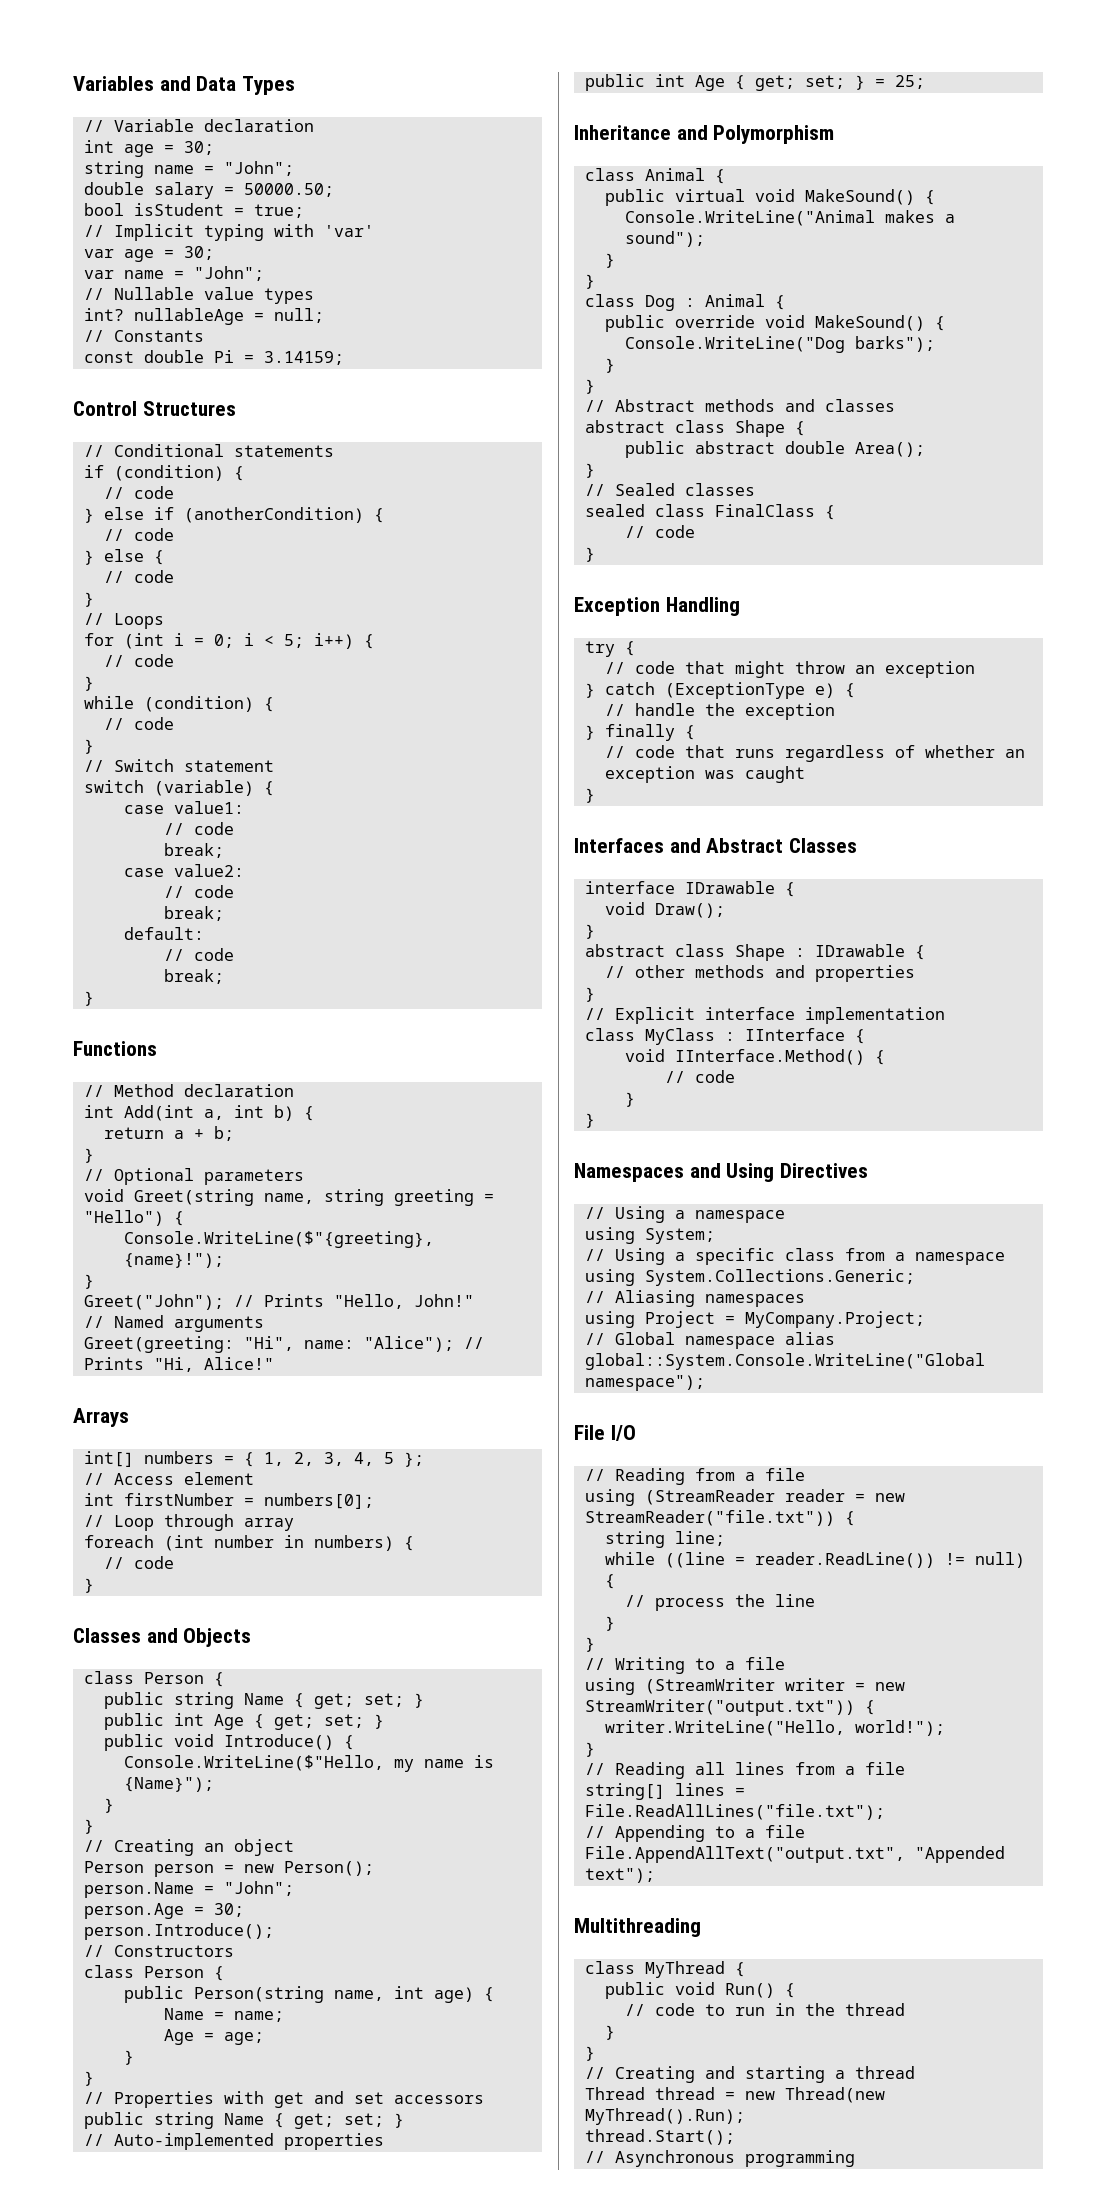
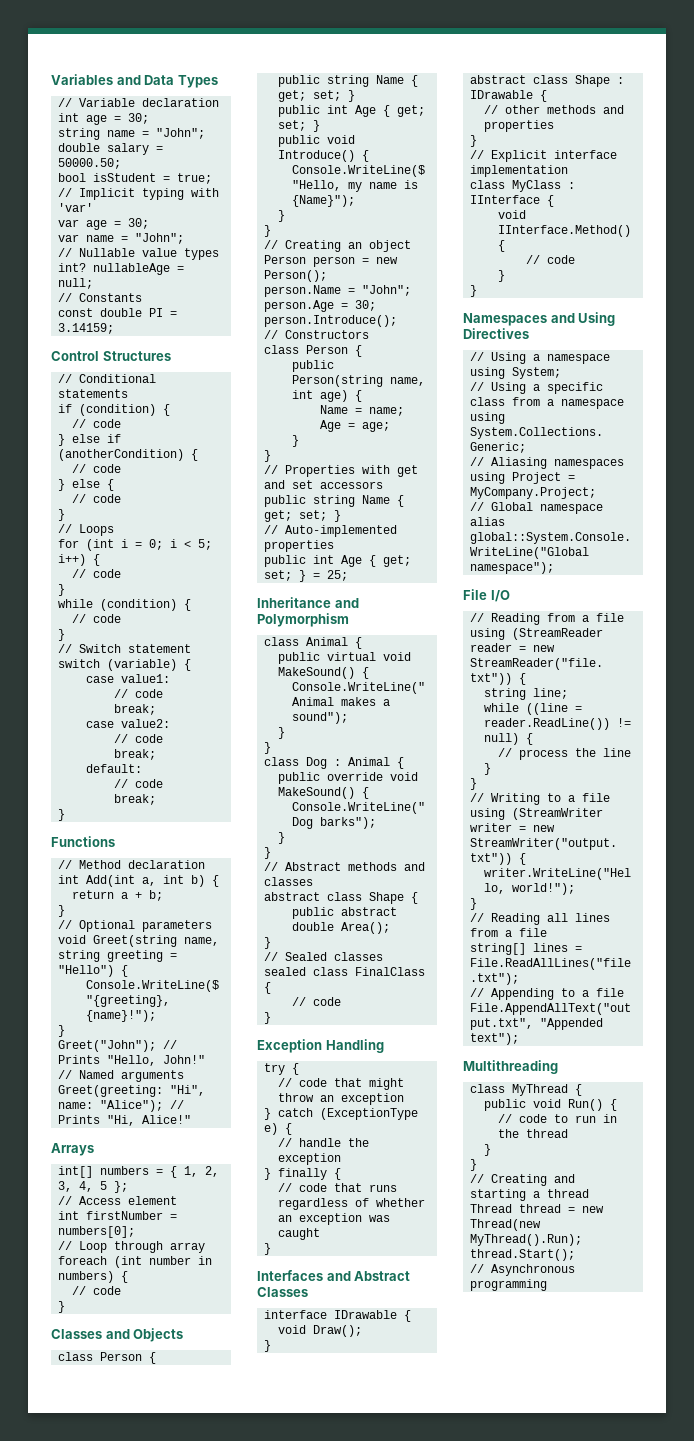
- const double Pi = 3.14159;
+ const double PI = 3.14159;

